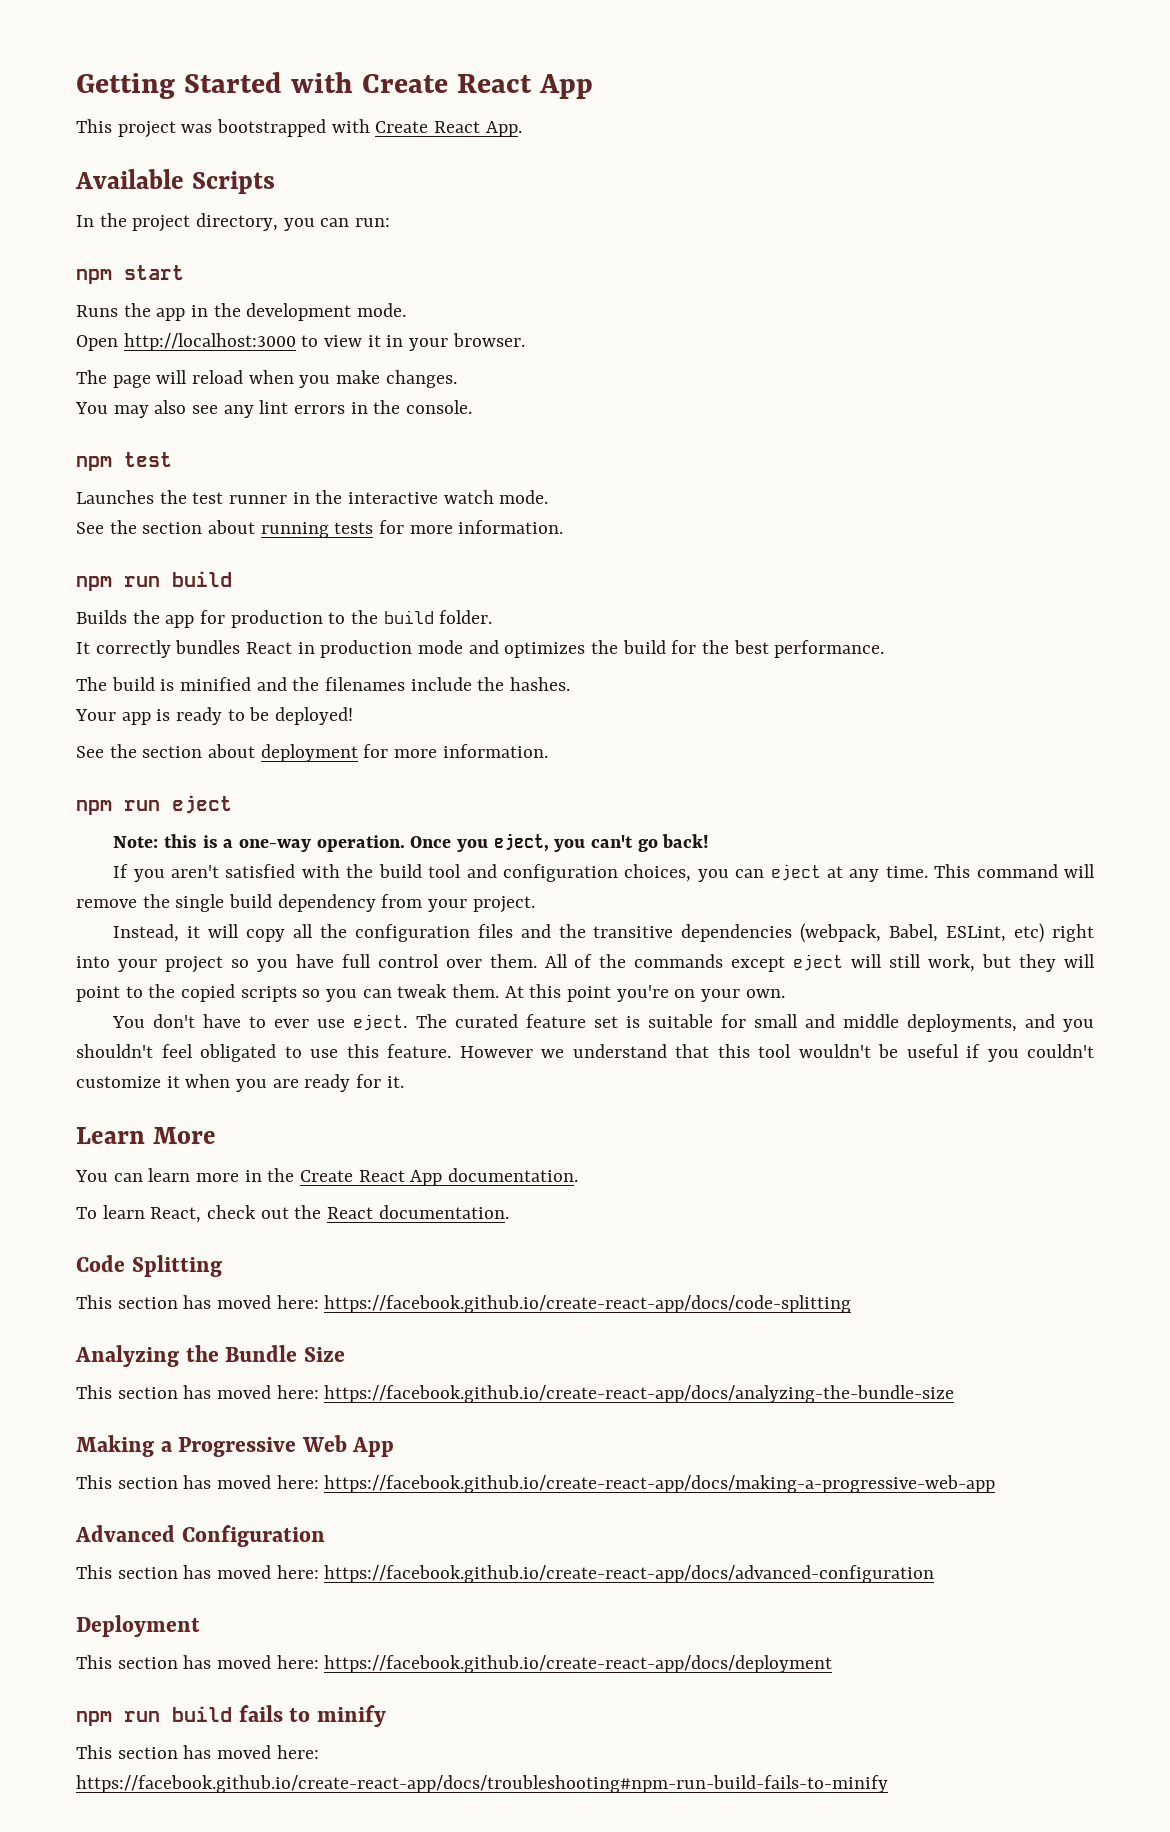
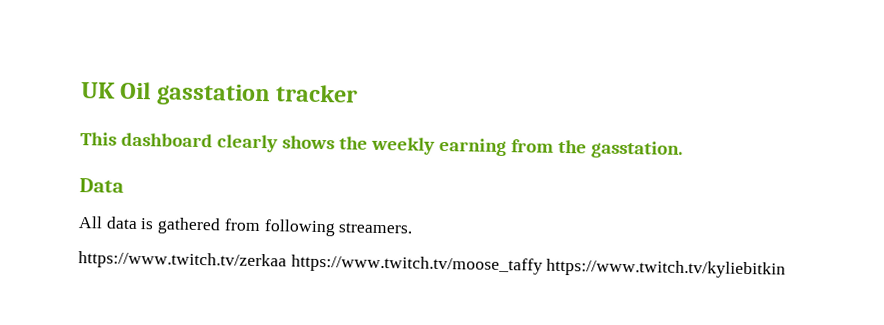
- Getting Started with Create React App
- This project was bootstrapped with Create React App.
- Available Scripts
- In the project directory, you can run:
- npm start
- Runs the app in the development mode.
- Open http://localhost:3000 to view it in your browser.
- The page will reload when you make changes.
- You may also see any lint errors in the console.
- npm test
- Launches the test runner in the interactive watch mode.
- See the section about running tests for more information.
- npm run build
- Builds the app for production to the build folder.
- It correctly bundles React in production mode and optimizes the build for the best performance.
- The build is minified and the filenames include the hashes.
- Your app is ready to be deployed!
- See the section about deployment for more information.
- npm run eject
- Note: this is a one-way operation. Once you eject, you can't go back!
- If you aren't satisfied with the build tool and configuration choices, you can eject at any time. This command will remove the single build dependency from your project.
- Instead, it will copy all the configuration files and the transitive dependencies (webpack, Babel, ESLint, etc) right into your project so you have full control over them. All of the commands except eject will still work, but they will point to the copied scripts so you can tweak them. At this point you're on your own.
- You don't have to ever use eject. The curated feature set is suitable for small and middle deployments, and you shouldn't feel obligated to use this feature. However we understand that this tool wouldn't be useful if you couldn't customize it when you are ready for it.
- Learn More
- You can learn more in the Create React App documentation.
- To learn React, check out the React documentation.
- Code Splitting
- This section has moved here: https://facebook.github.io/create-react-app/docs/code-splitting
- Analyzing the Bundle Size
- This section has moved here: https://facebook.github.io/create-react-app/docs/analyzing-the-bundle-size
- Making a Progressive Web App
- This section has moved here: https://facebook.github.io/create-react-app/docs/making-a-progressive-web-app
- Advanced Configuration
- This section has moved here: https://facebook.github.io/create-react-app/docs/advanced-configuration
- Deployment
- This section has moved here: https://facebook.github.io/create-react-app/docs/deployment
- npm run build fails to minify
- This section has moved here: https://facebook.github.io/create-react-app/docs/troubleshooting#npm-run-build-fails-to-minify
+ UK Oil gasstation tracker
+ This dashboard clearly shows the weekly earning from the gasstation.
+ Data
+ All data is gathered from following streamers.
+ https://www.twitch.tv/zerkaa https://www.twitch.tv/moose_taffy https://www.twitch.tv/kyliebitkin

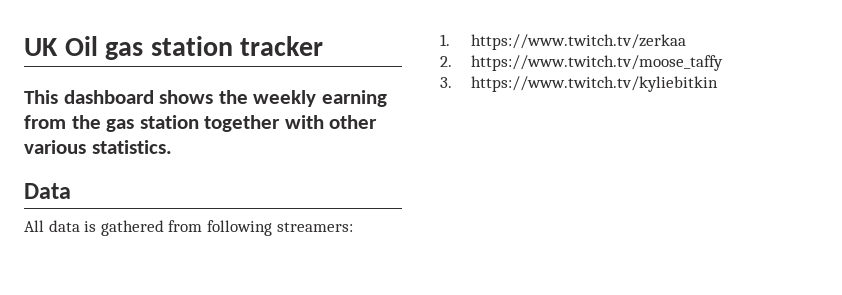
- UK Oil gasstation tracker
+ UK Oil gas station tracker
- This dashboard clearly shows the weekly earning from the gasstation.
+ This dashboard shows the weekly earning from the gas station together with other various statistics.
- All data is gathered from following streamers.
- https://www.twitch.tv/zerkaa https://www.twitch.tv/moose_taffy https://www.twitch.tv/kyliebitkin
+ All data is gathered from following streamers:
+ 1. https://www.twitch.tv/zerkaa
+ 2. https://www.twitch.tv/moose_taffy
+ 3. https://www.twitch.tv/kyliebitkin

